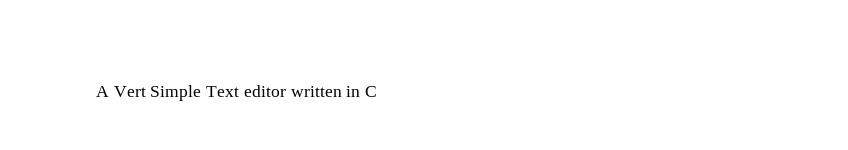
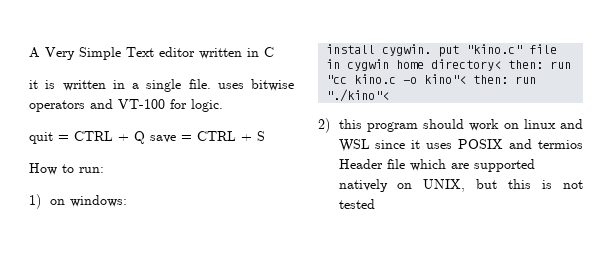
- A Vert Simple Text editor written in C
+ A Very Simple Text editor written in C
+ it is written in a single file. uses bitwise operators and VT-100 for logic.
+ quit = CTRL + Q save = CTRL + S
+ How to run:
+ 1) on windows:
+ install cygwin. put "kino.c" file in cygwin home directory< then: run "cc kino.c -o kino"< then: run "./kino"<
+ 2) this program should work on linux and WSL since it uses POSIX and termios Header file which are supported natively on UNIX, but this is not tested

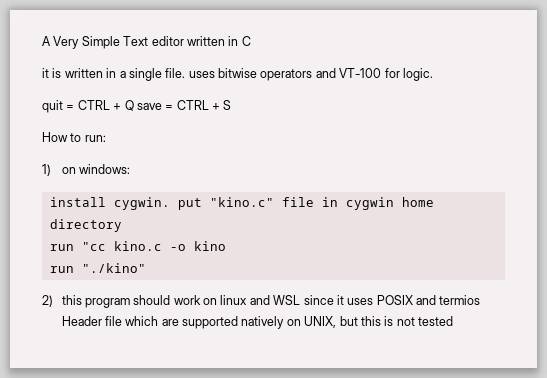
- install cygwin. put "kino.c" file in cygwin home directory< then: run "cc kino.c -o kino"< then: run "./kino"<
+ install cygwin. put "kino.c" file in cygwin home directory
+ run "cc kino.c -o kino
+ run "./kino"

